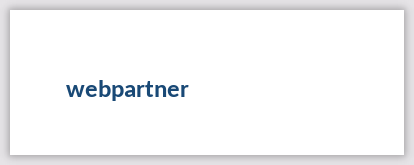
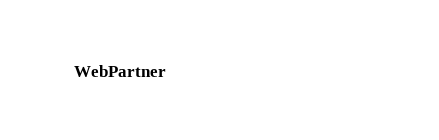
- webpartner
+ WebPartner

